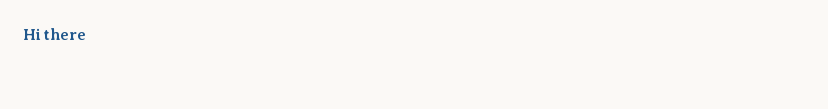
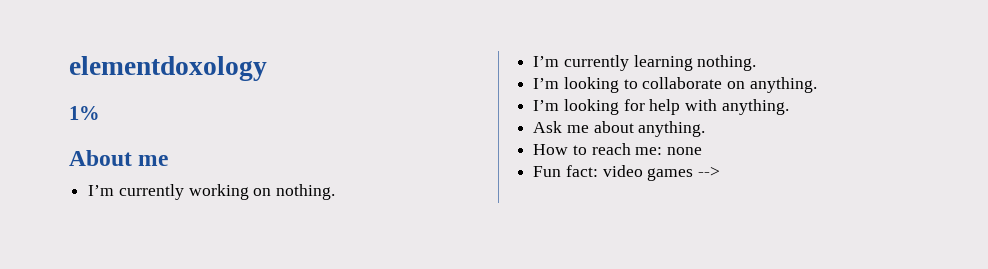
- Hi there
+ elementdoxology
+ 1%
+ About me
+ I’m currently working on nothing.
+ I’m currently learning nothing.
+ I’m looking to collaborate on anything.
+ I’m looking for help with anything.
+ Ask me about anything.
+ How to reach me: none
+ Fun fact: video games -->

